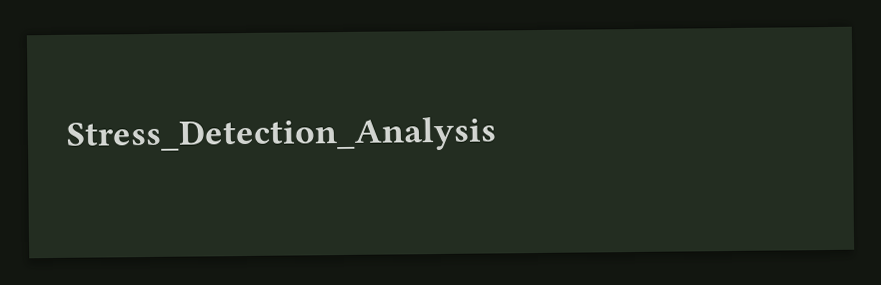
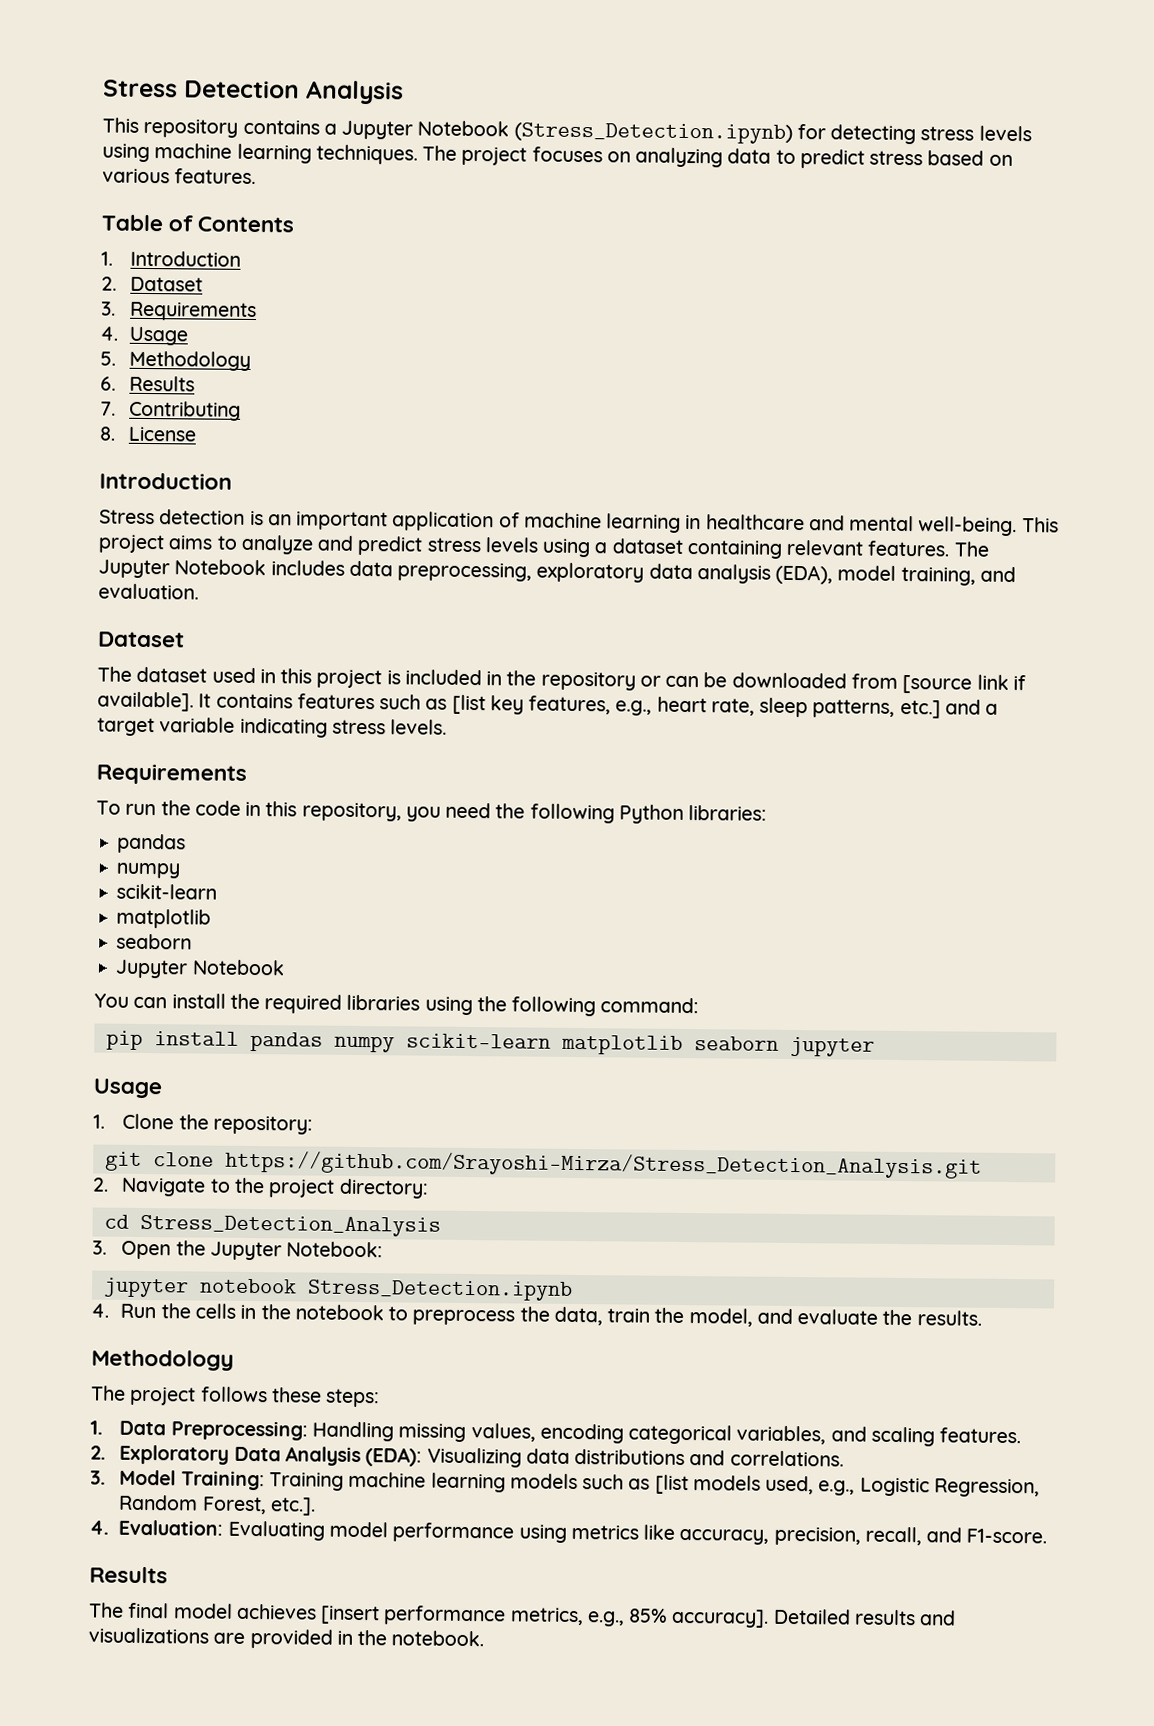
- Stress_Detection_Analysis
+ Stress Detection Analysis
+ This repository contains a Jupyter Notebook (Stress_Detection.ipynb) for detecting stress levels using machine learning techniques. The project focuses on analyzing data to predict stress based on various features.
+ Table of Contents
+ 1. Introduction
+ 2. Dataset
+ 3. Requirements
+ 4. Usage
+ 5. Methodology
+ 6. Results
+ 7. Contributing
+ 8. License
+ Introduction
+ Stress detection is an important application of machine learning in healthcare and mental well-being. This project aims to analyze and predict stress levels using a dataset containing relevant features. The Jupyter Notebook includes data preprocessing, exploratory data analysis (EDA), model training, and evaluation.
+ Dataset
+ The dataset used in this project is included in the repository or can be downloaded from [source link if available]. It contains features such as [list key features, e.g., heart rate, sleep patterns, etc.] and a target variable indicating stress levels.
+ Requirements
+ To run the code in this repository, you need the following Python libraries:
+ pandas
+ numpy
+ scikit-learn
+ matplotlib
+ seaborn
+ Jupyter Notebook
+ You can install the required libraries using the following command:
+ pip install pandas numpy scikit-learn matplotlib seaborn jupyter
+ Usage
+ 1. Clone the repository:
+ git clone https://github.com/Srayoshi-Mirza/Stress_Detection_Analysis.git
+ 2. Navigate to the project directory:
+ cd Stress_Detection_Analysis
+ 3. Open the Jupyter Notebook:
+ jupyter notebook Stress_Detection.ipynb
+ 4. Run the cells in the notebook to preprocess the data, train the model, and evaluate the results.
+ Methodology
+ The project follows these steps:
+ 1. Data Preprocessing: Handling missing values, encoding categorical variables, and scaling features.
+ 2. Exploratory Data Analysis (EDA): Visualizing data distributions and correlations.
+ 3. Model Training: Training machine learning models such as [list models used, e.g., Logistic Regression, Random Forest, etc.].
+ 4. Evaluation: Evaluating model performance using metrics like accuracy, precision, recall, and F1-score.
+ Results
+ The final model achieves [insert performance metrics, e.g., 85% accuracy]. Detailed results and visualizations are provided in the notebook.

